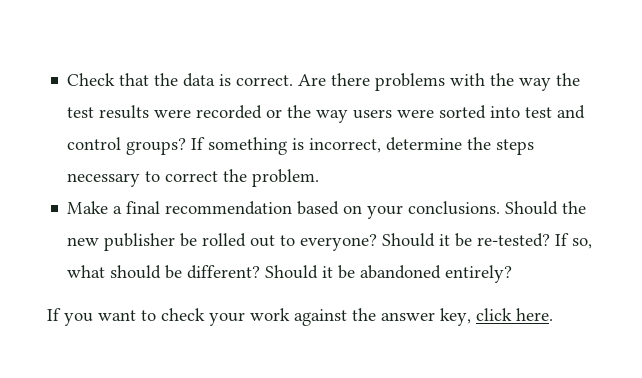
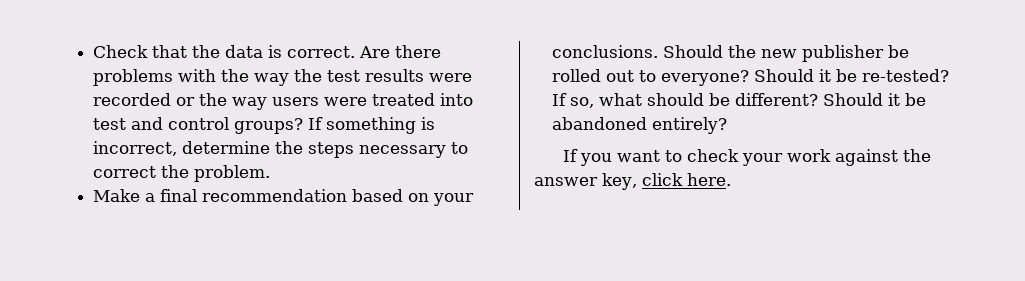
- Are there problems with the way the test results were recorded or the way users were sorted into test and control groups?
+ Are there problems with the way the test results were recorded or the way users were treated into test and control groups?

